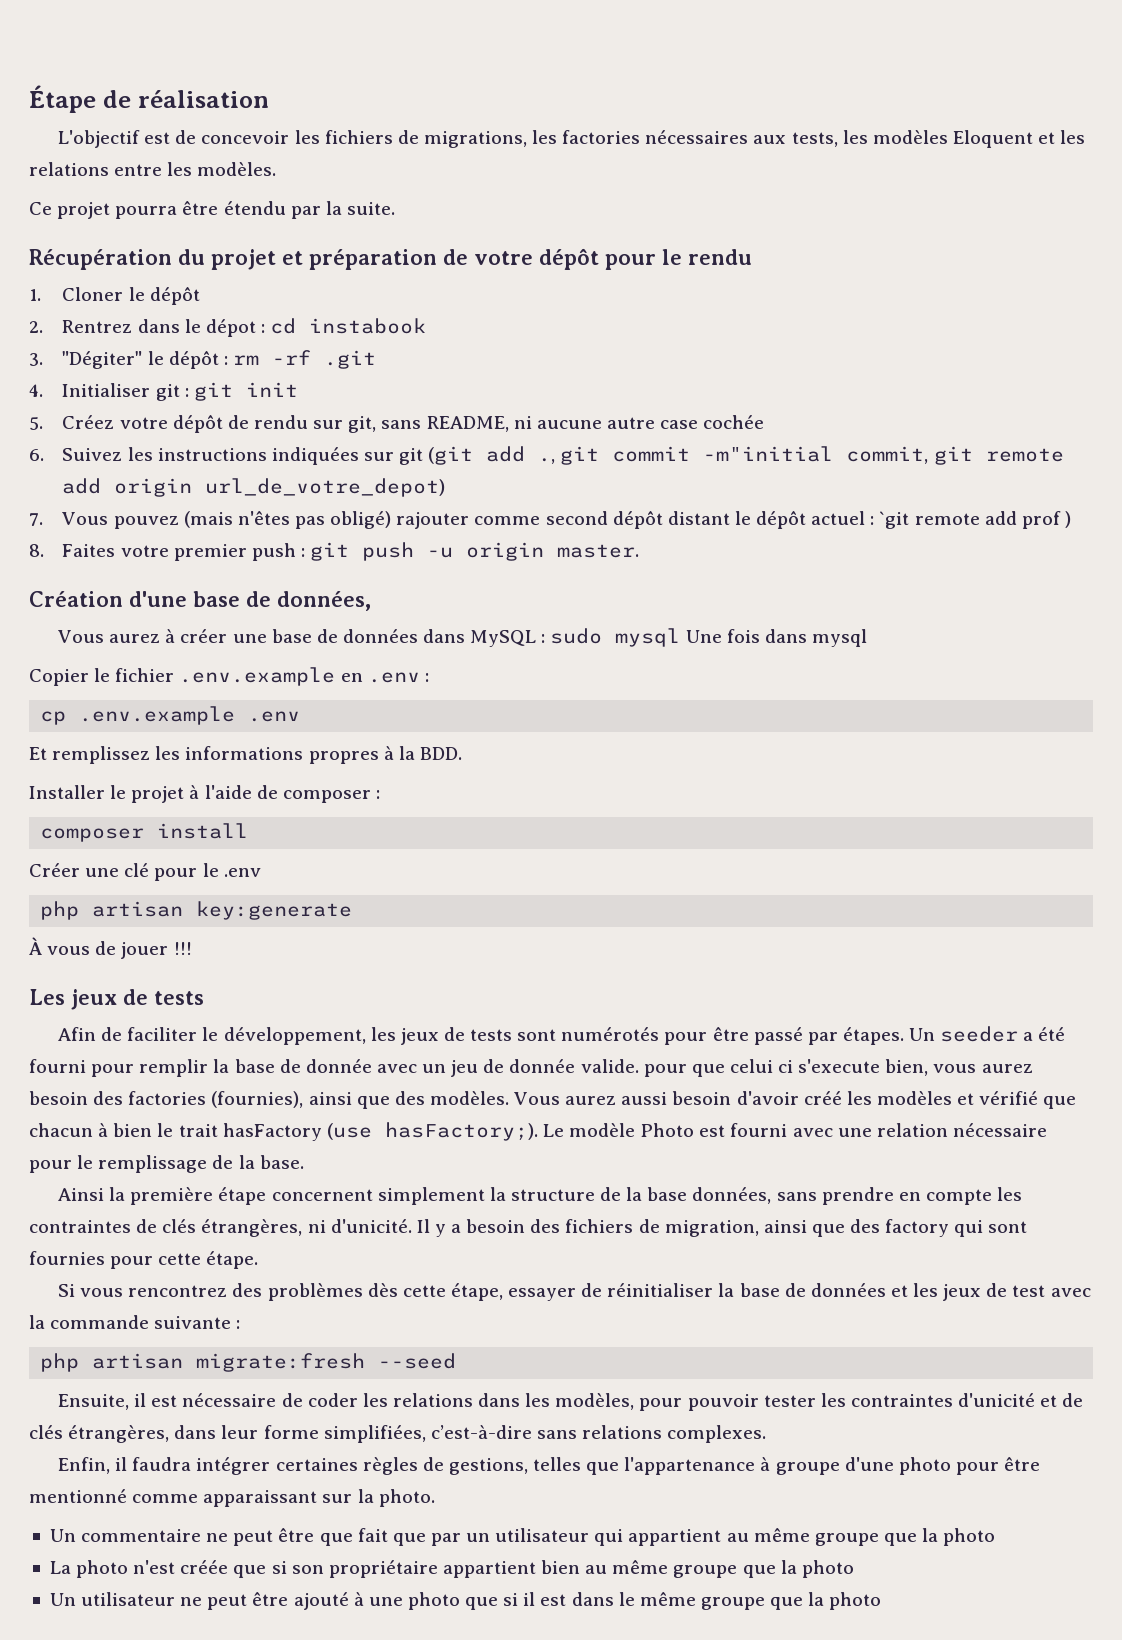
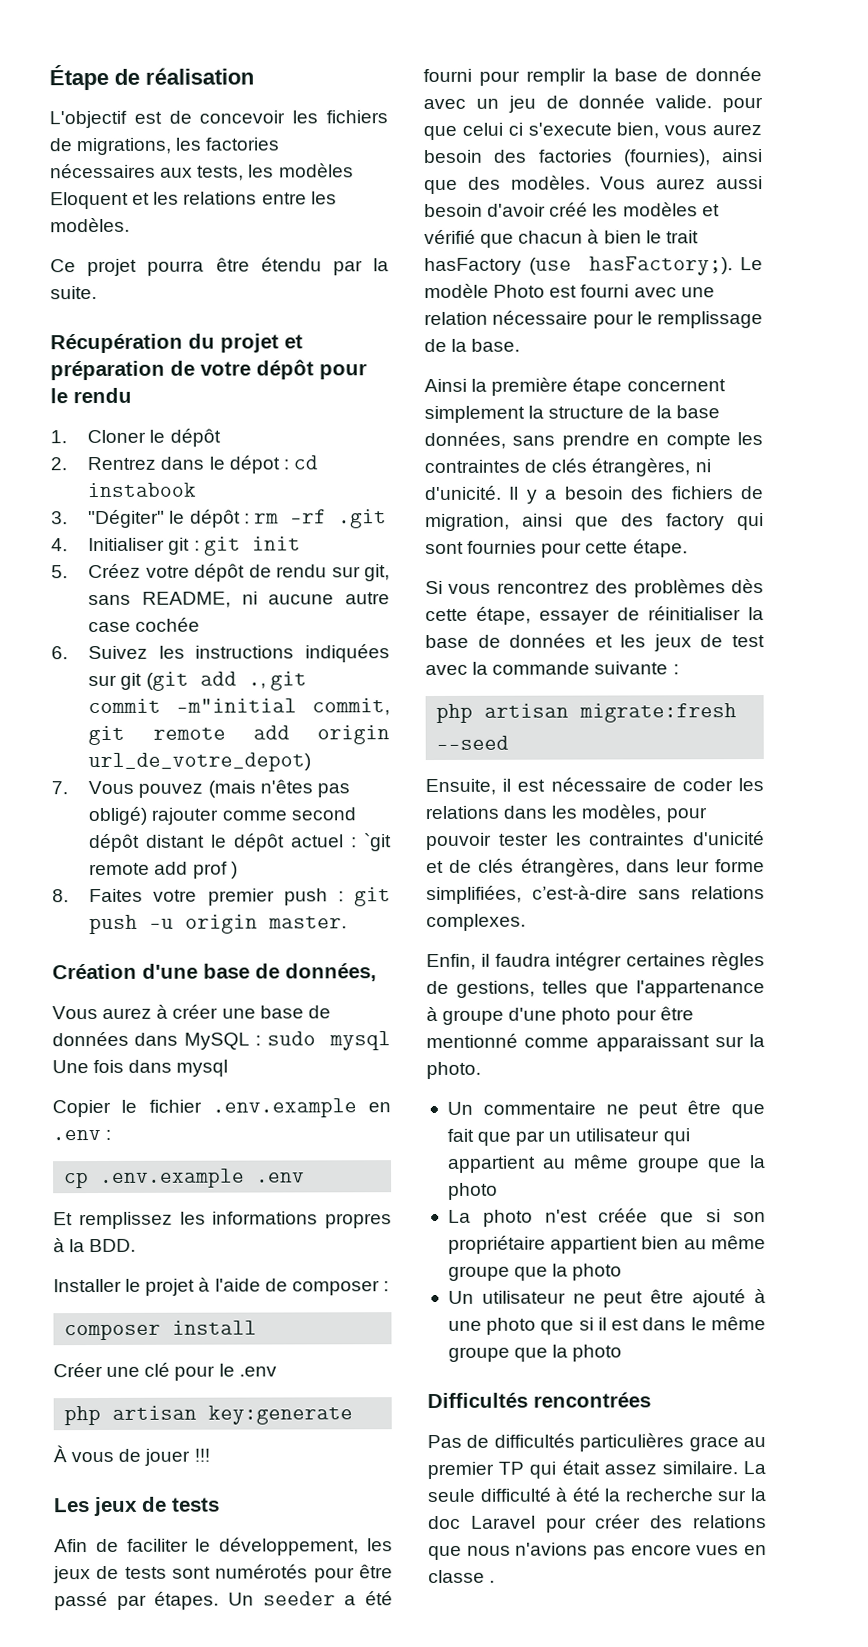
+ Difficultés rencontrées
+ Pas de difficultés particulières grace au premier TP qui était assez similaire. La seule difficulté à été la recherche sur la doc Laravel pour créer des relations que nous n'avions pas encore vues en classe .

